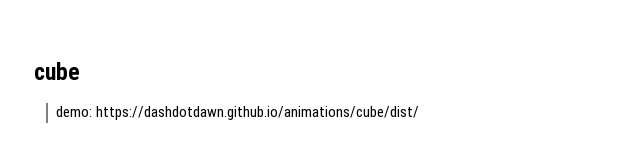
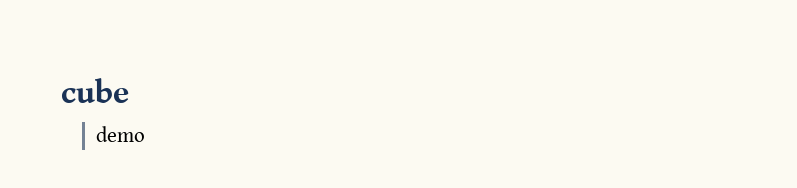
- demo: https://dashdotdawn.github.io/animations/cube/dist/
+ demo

